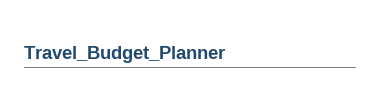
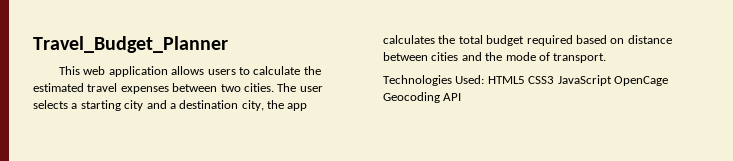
+ This web application allows users to calculate the estimated travel expenses between two cities. The user selects a starting city and a destination city, the app calculates the total budget required based on distance between cities and the mode of transport.
+ Technologies Used: HTML5 CSS3 JavaScript OpenCage Geocoding API

